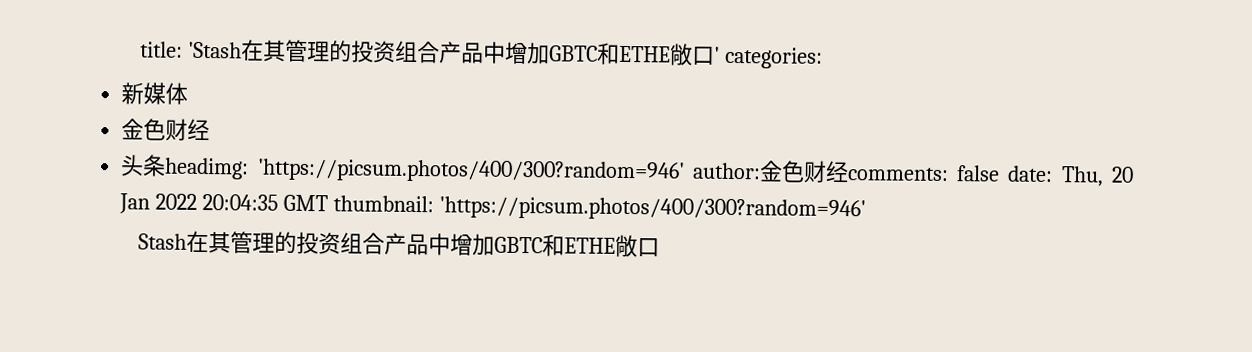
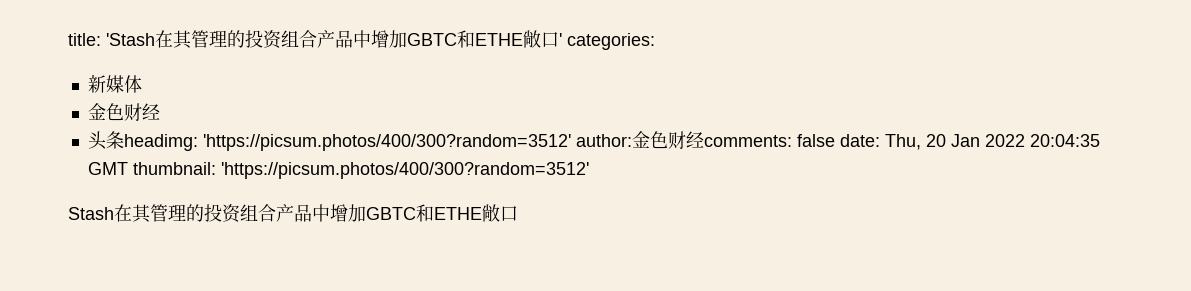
- 头条headimg: 'https://picsum.photos/400/300?random=946' author:金色财经comments: false date: Thu, 20 Jan 2022 20:04:35 GMT thumbnail: 'https://picsum.photos/400/300?random=946'
+ 头条headimg: 'https://picsum.photos/400/300?random=3512' author:金色财经comments: false date: Thu, 20 Jan 2022 20:04:35 GMT thumbnail: 'https://picsum.photos/400/300?random=3512'

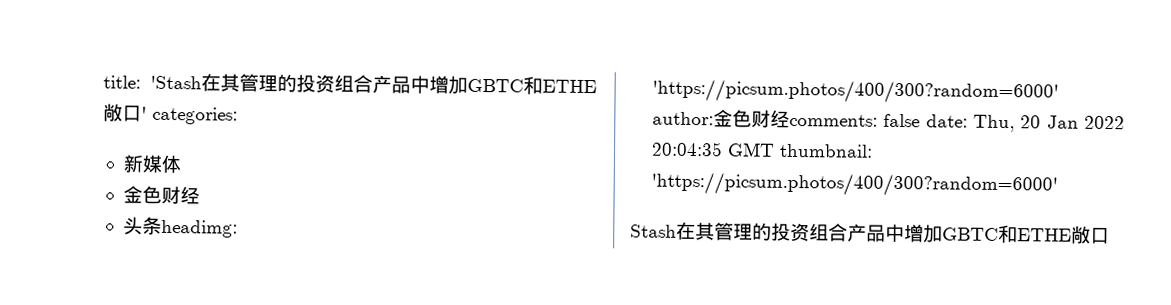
- 头条headimg: 'https://picsum.photos/400/300?random=3512' author:金色财经comments: false date: Thu, 20 Jan 2022 20:04:35 GMT thumbnail: 'https://picsum.photos/400/300?random=3512'
+ 头条headimg: 'https://picsum.photos/400/300?random=6000' author:金色财经comments: false date: Thu, 20 Jan 2022 20:04:35 GMT thumbnail: 'https://picsum.photos/400/300?random=6000'

